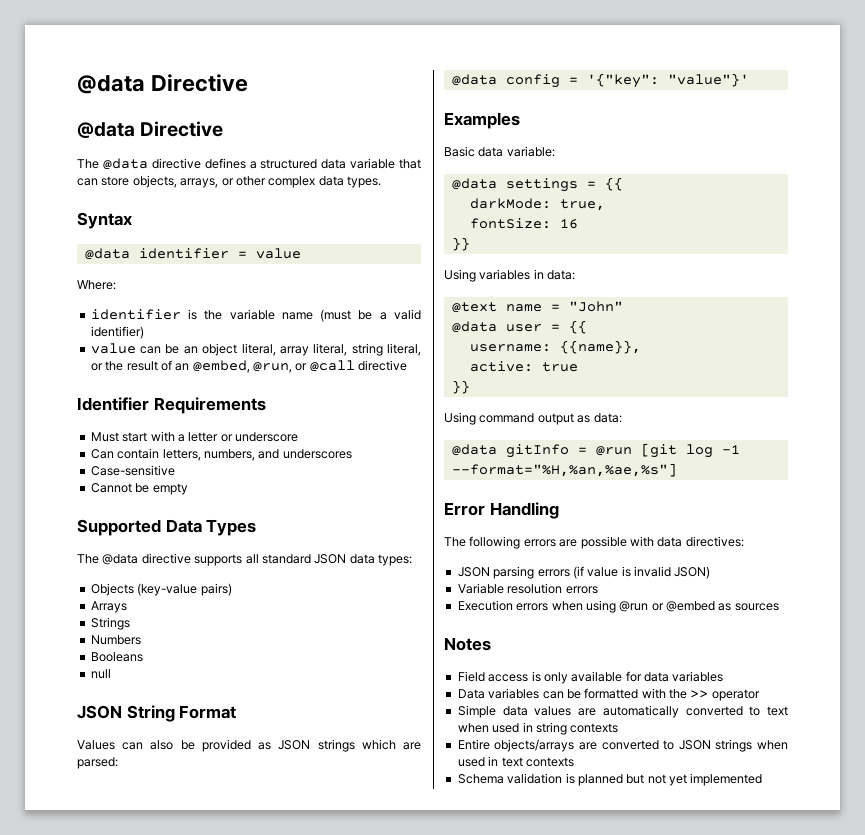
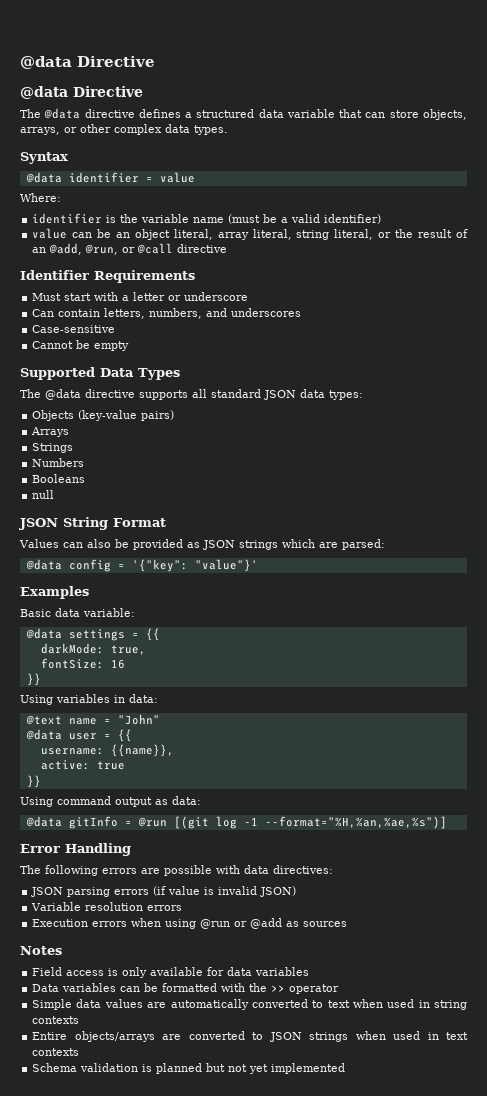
- value can be an object literal, array literal, string literal, or the result of an @embed, @run, or @call directive
+ value can be an object literal, array literal, string literal, or the result of an @add, @run, or @call directive
- @data gitInfo = @run [git log -1 --format="%H,%an,%ae,%s"]
+ @data gitInfo = @run [(git log -1 --format="%H,%an,%ae,%s")]
- Execution errors when using @run or @embed as sources
+ Execution errors when using @run or @add as sources

